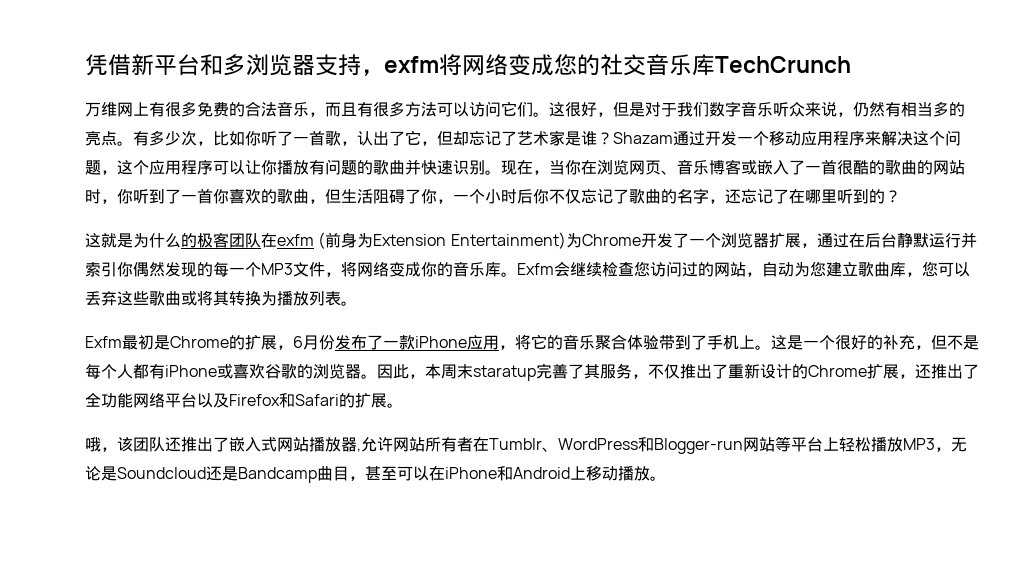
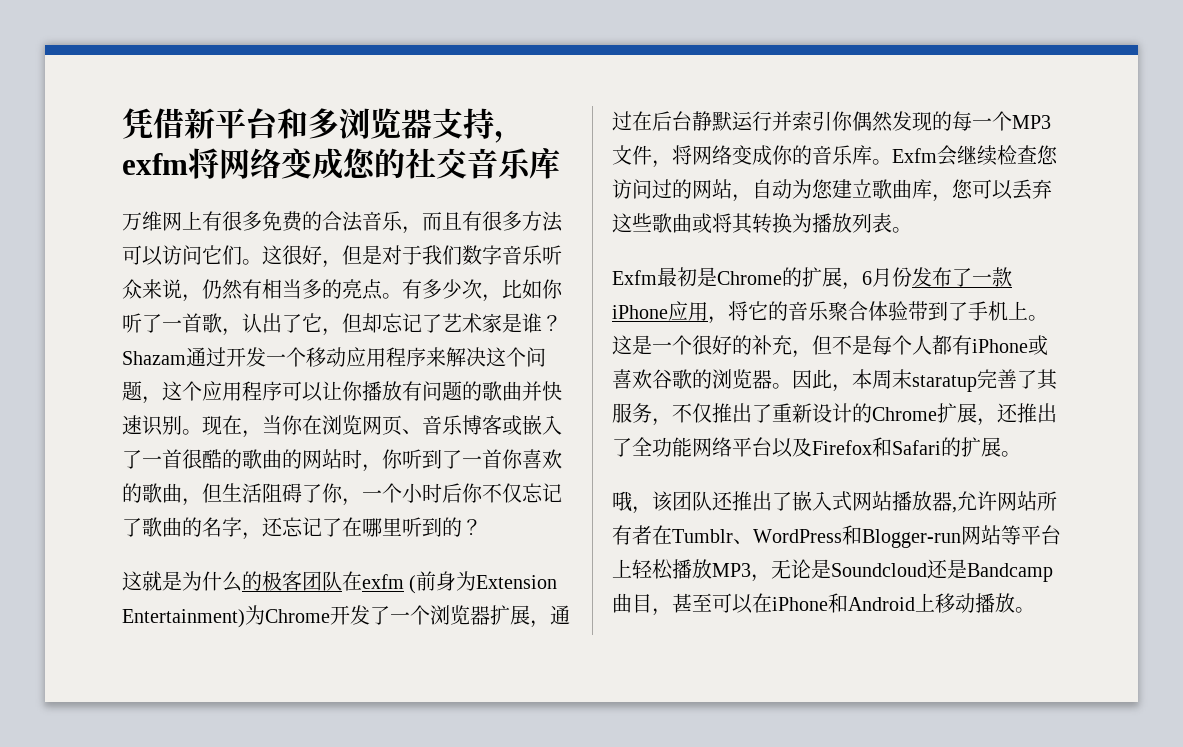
- 凭借新平台和多浏览器支持，exfm将网络变成您的社交音乐库TechCrunch
+ 凭借新平台和多浏览器支持，exfm将网络变成您的社交音乐库

